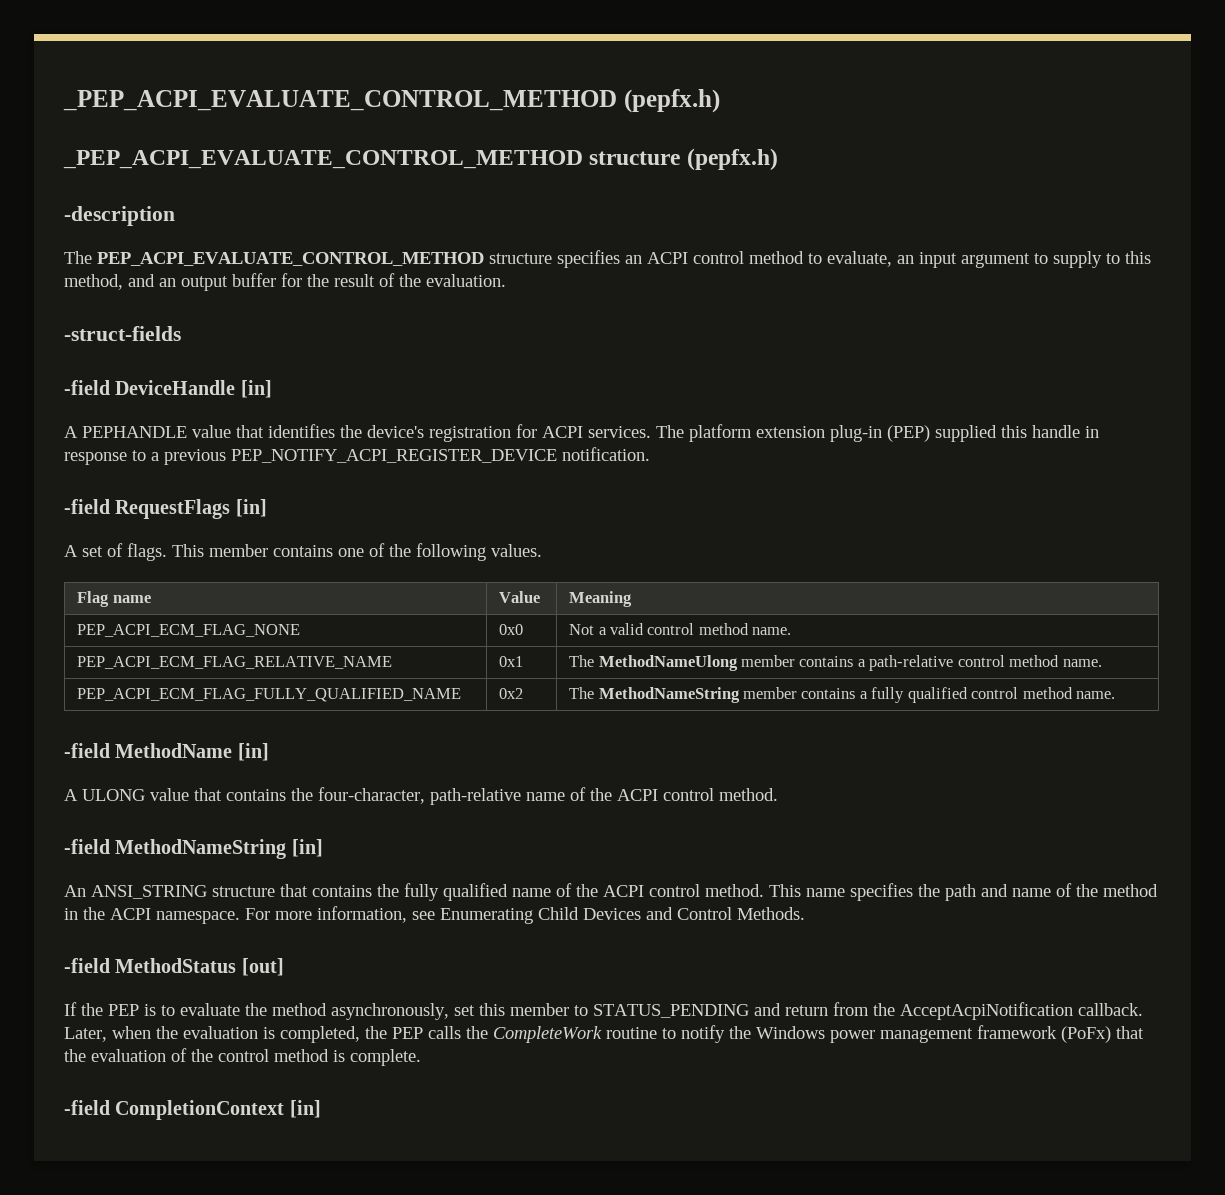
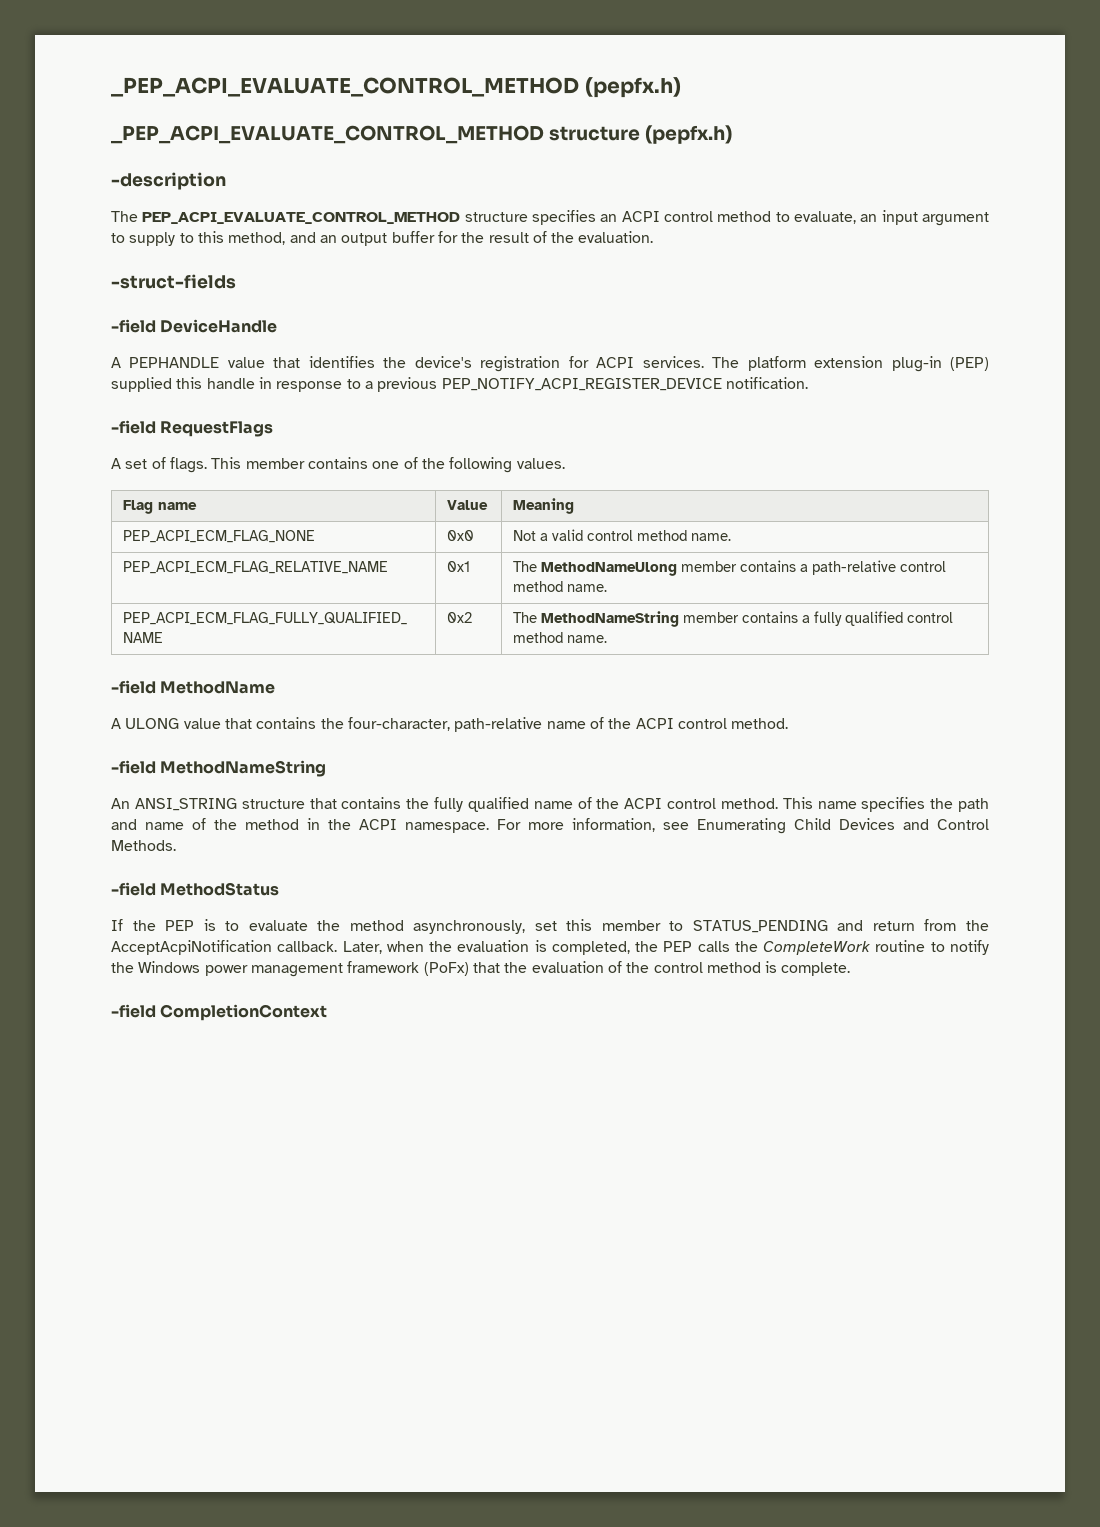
- -field DeviceHandle [in]
+ -field DeviceHandle
- -field RequestFlags [in]
+ -field RequestFlags
- -field MethodName [in]
+ -field MethodName
- -field MethodNameString [in]
+ -field MethodNameString
- -field MethodStatus [out]
+ -field MethodStatus
- -field CompletionContext [in]
+ -field CompletionContext

